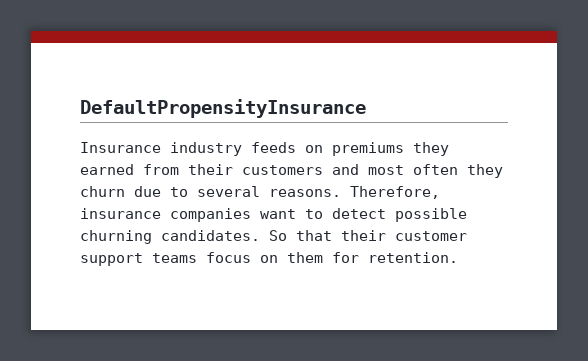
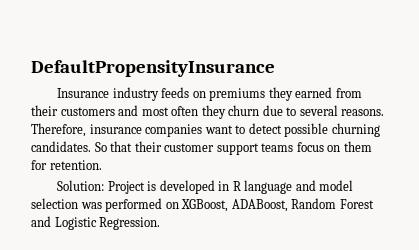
+ Solution: Project is developed in R language and model selection was performed on XGBoost, ADABoost, Random Forest and Logistic Regression.

